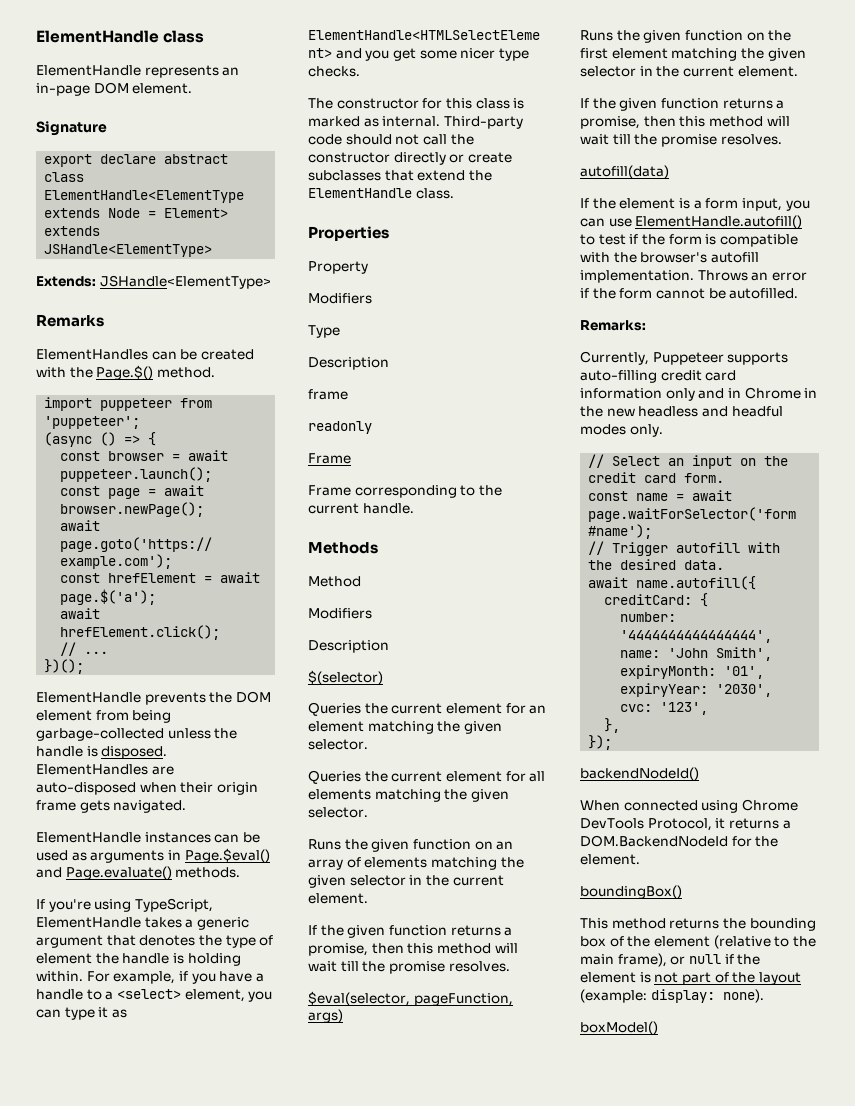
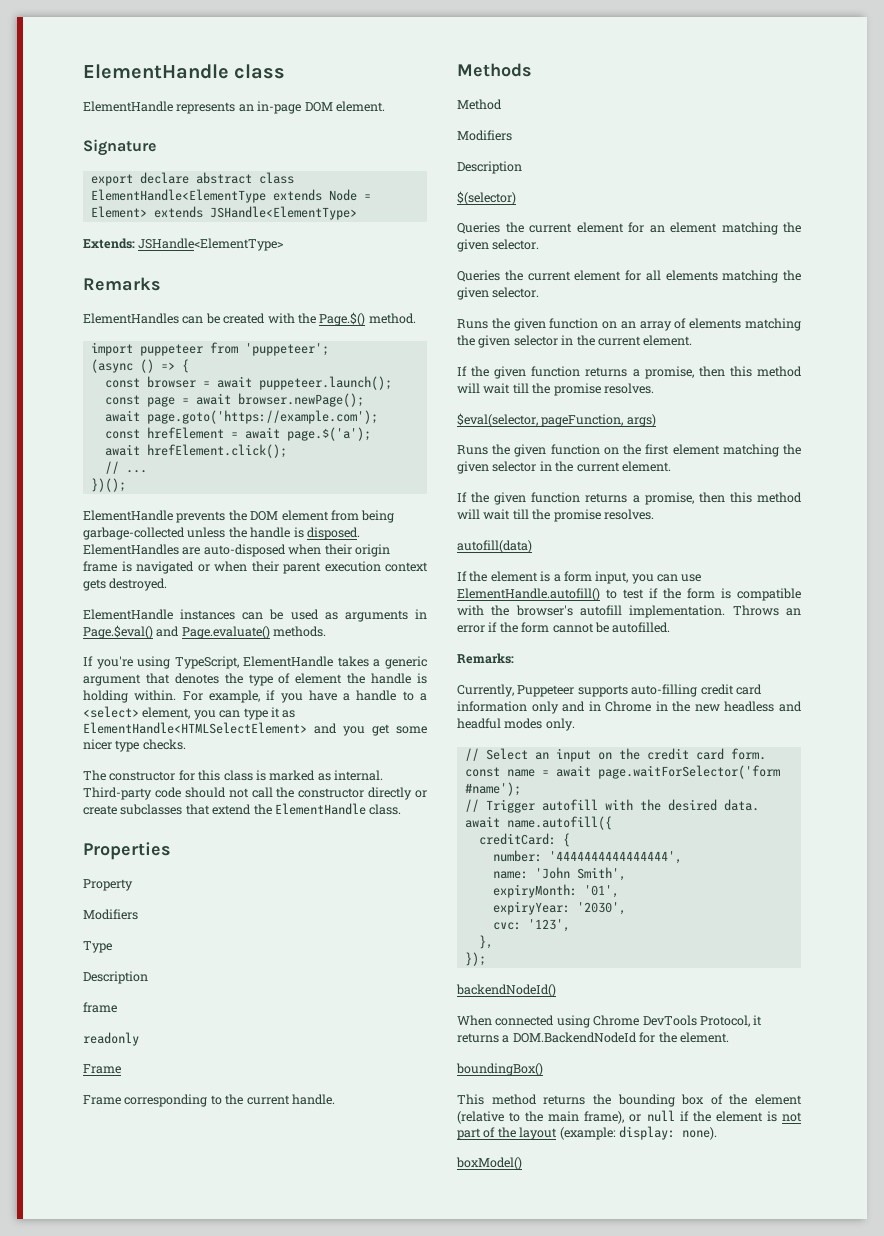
- ElementHandles are auto-disposed when their origin frame gets navigated.
+ ElementHandles are auto-disposed when their origin frame is navigated or when their parent execution context gets destroyed.

